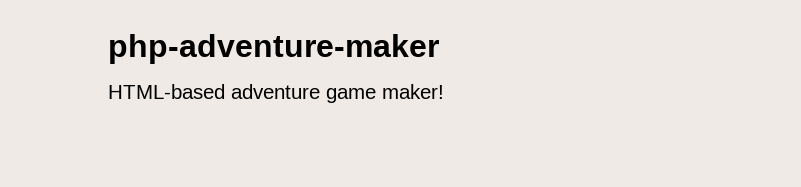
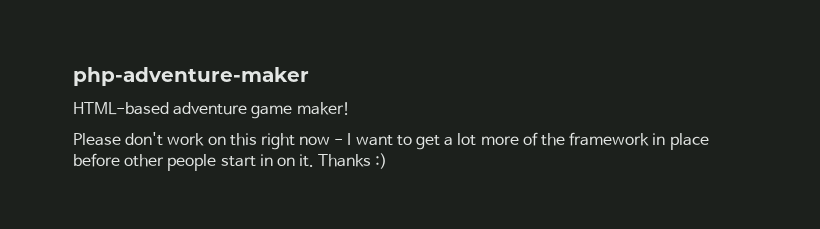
+ Please don't work on this right now - I want to get a lot more of the framework in place before other people start in on it. Thanks :)

